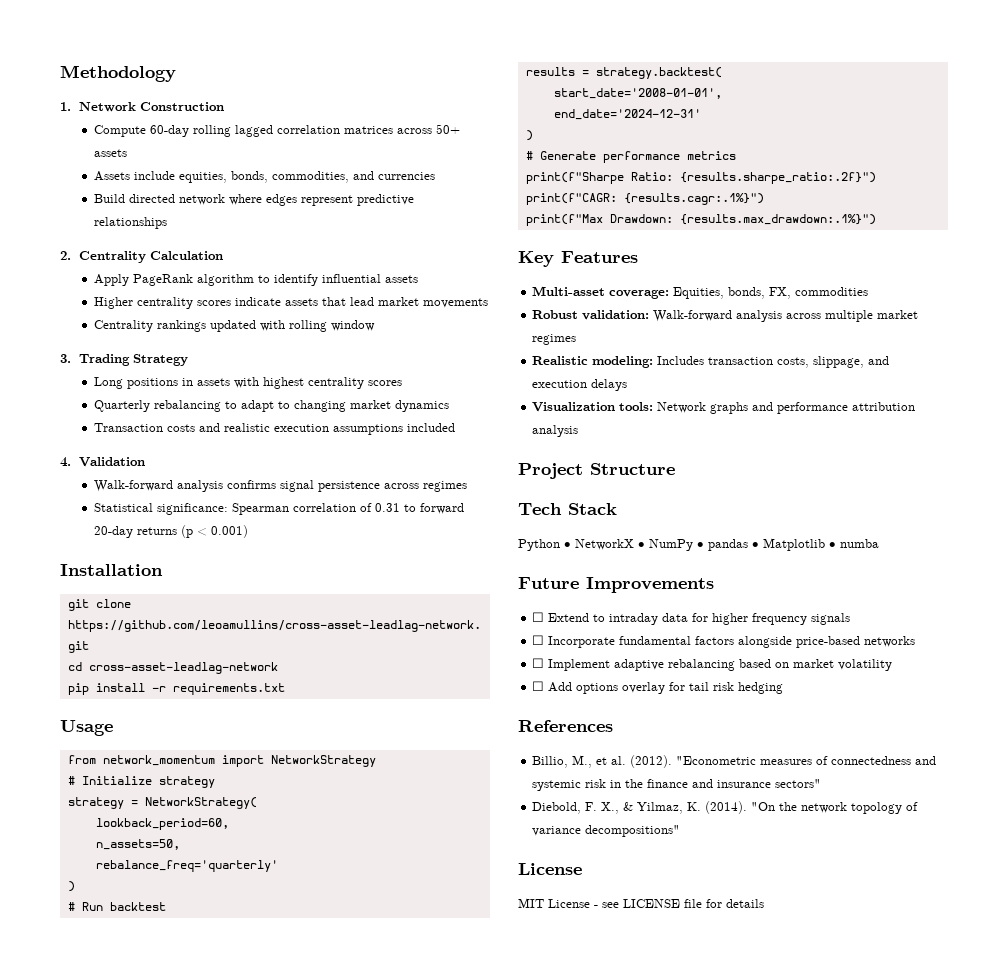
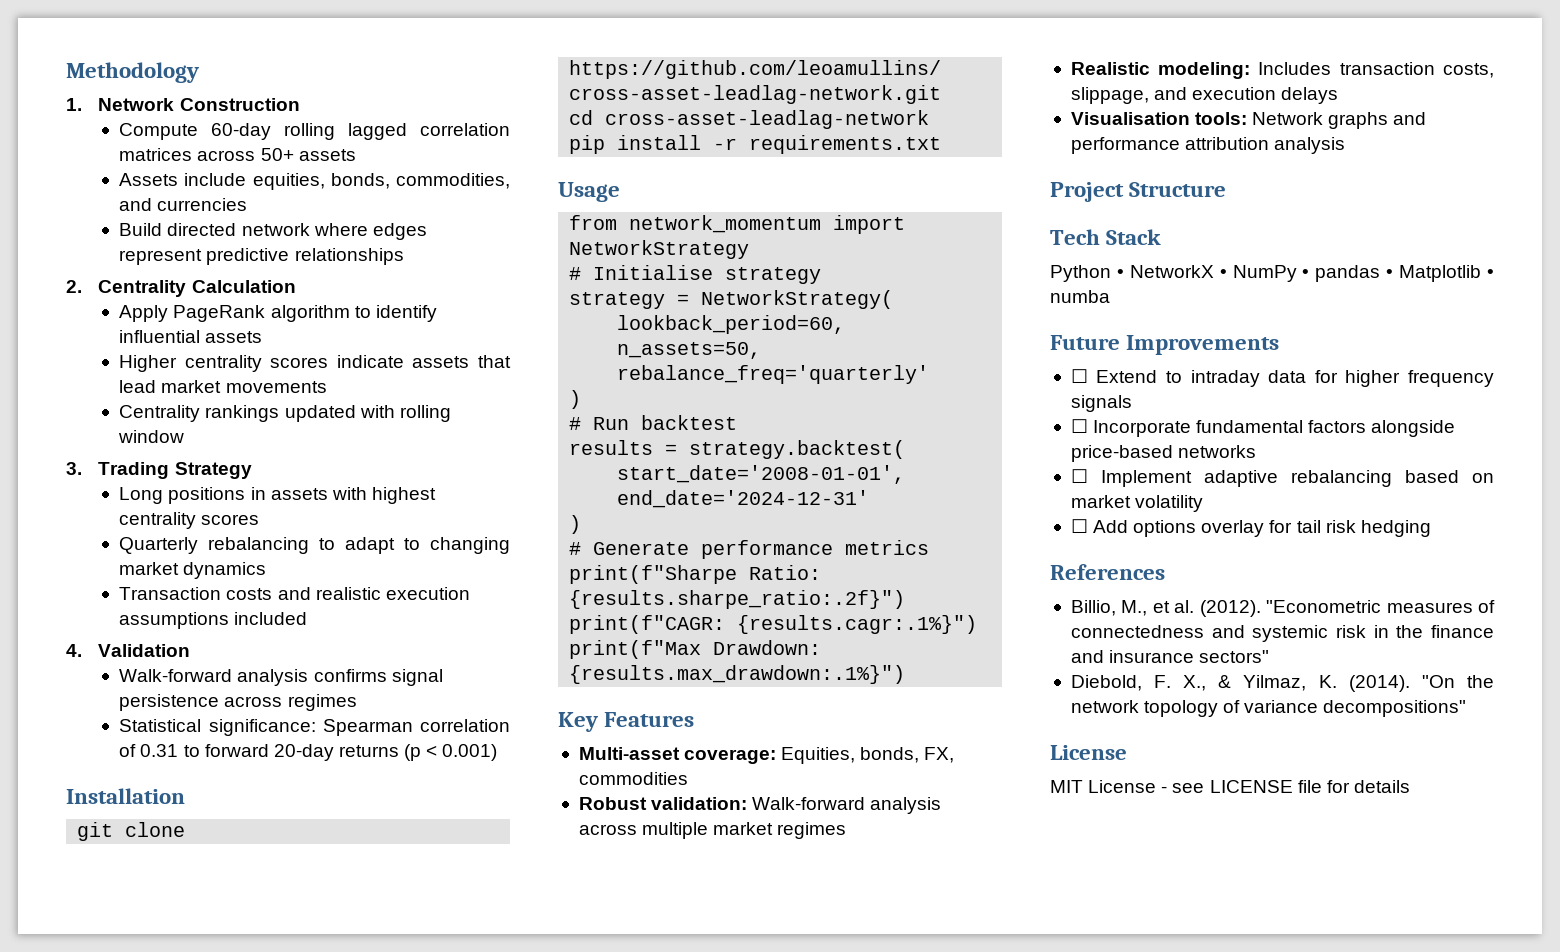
- # Initialize strategy
+ # Initialise strategy
- Visualization tools: Network graphs and performance attribution analysis
+ Visualisation tools: Network graphs and performance attribution analysis

